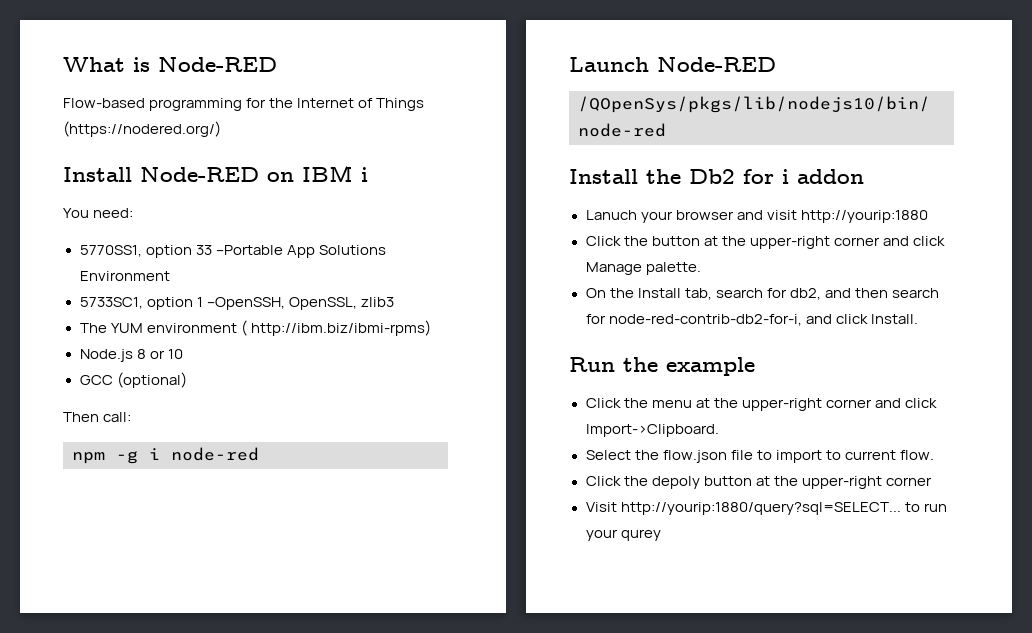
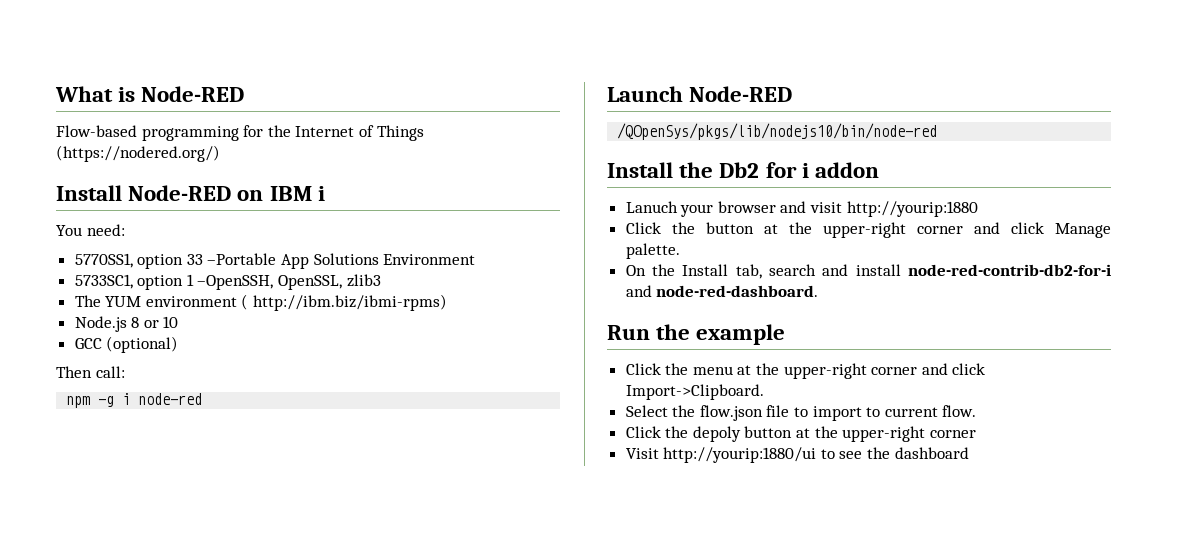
- On the Install tab, search for db2, and then search for node-red-contrib-db2-for-i, and click Install.
+ On the Install tab, search and install node-red-contrib-db2-for-i and node-red-dashboard.
- Visit http://yourip:1880/query?sql=SELECT... to run your qurey
+ Visit http://yourip:1880/ui to see the dashboard

